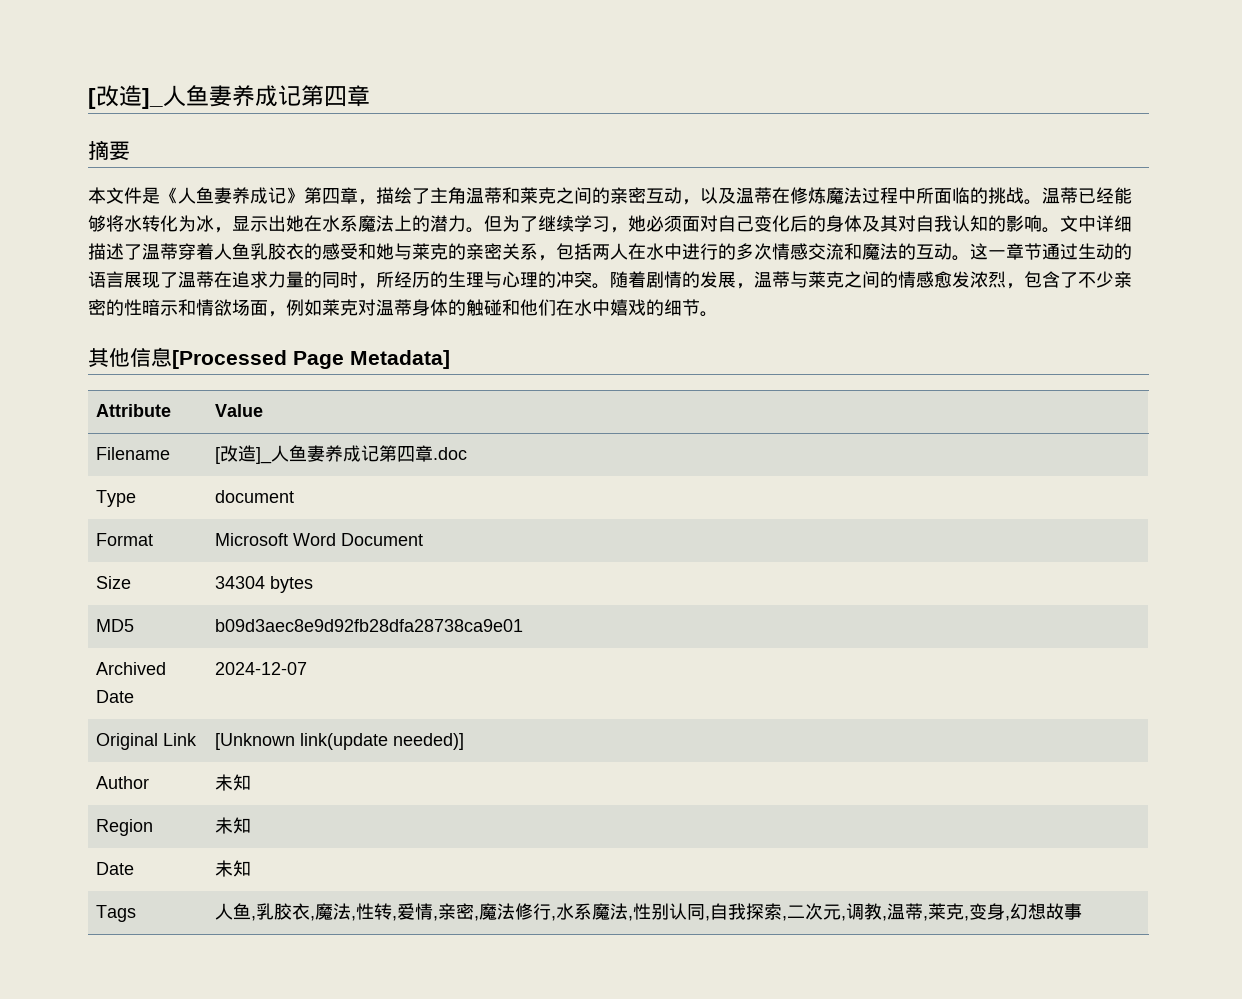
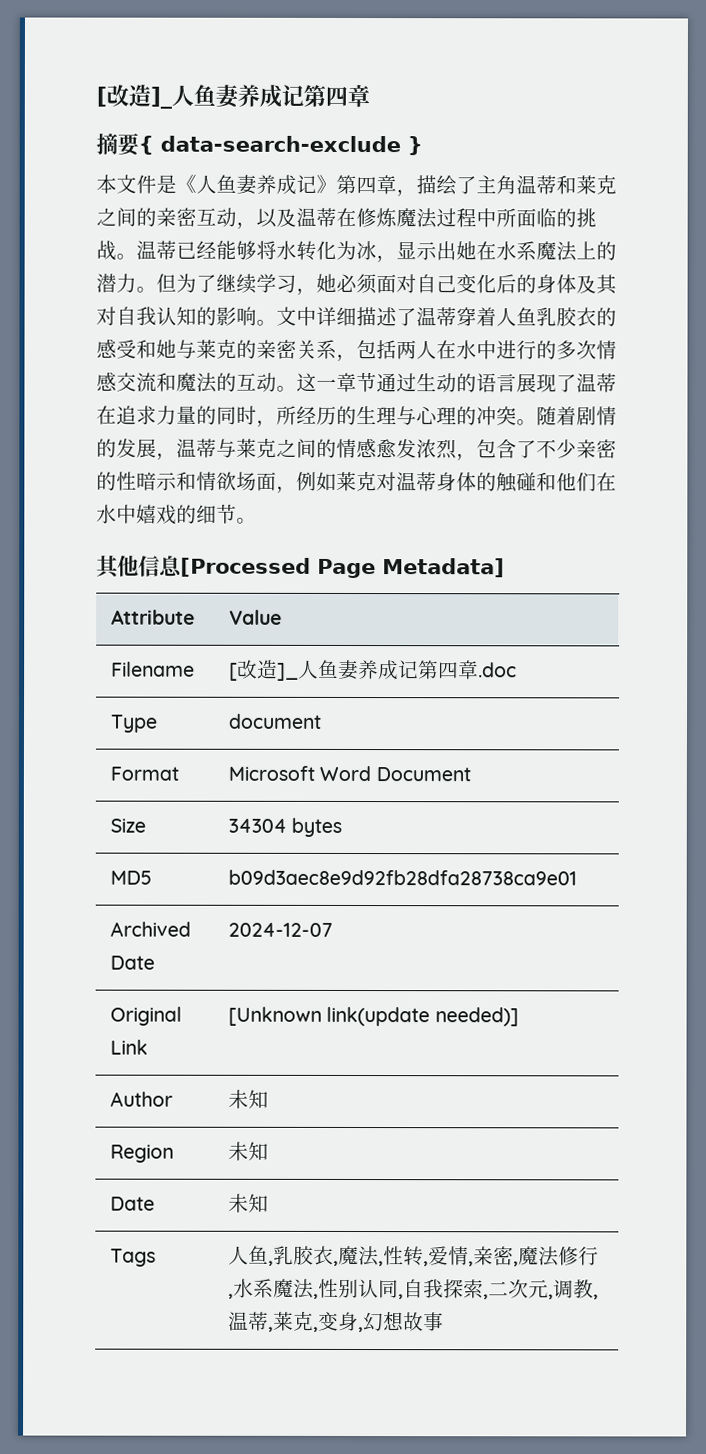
- 摘要
+ 摘要{ data-search-exclude }

